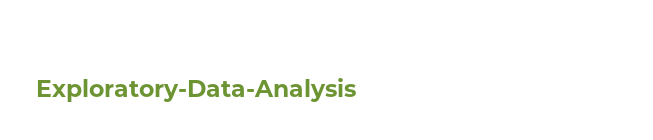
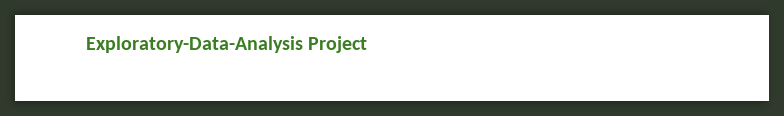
- Exploratory-Data-Analysis
+ Exploratory-Data-Analysis Project

